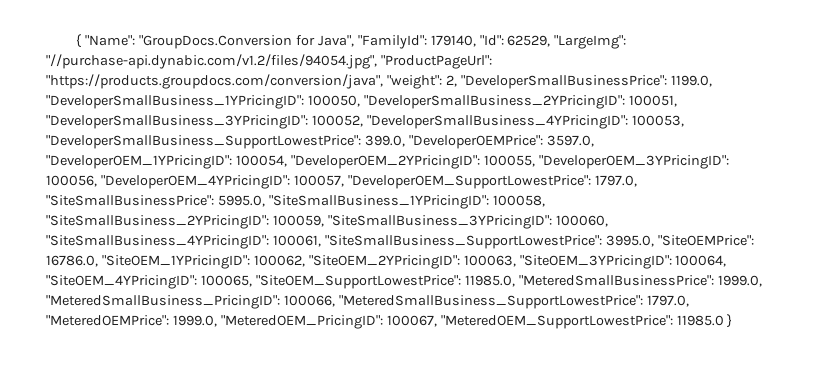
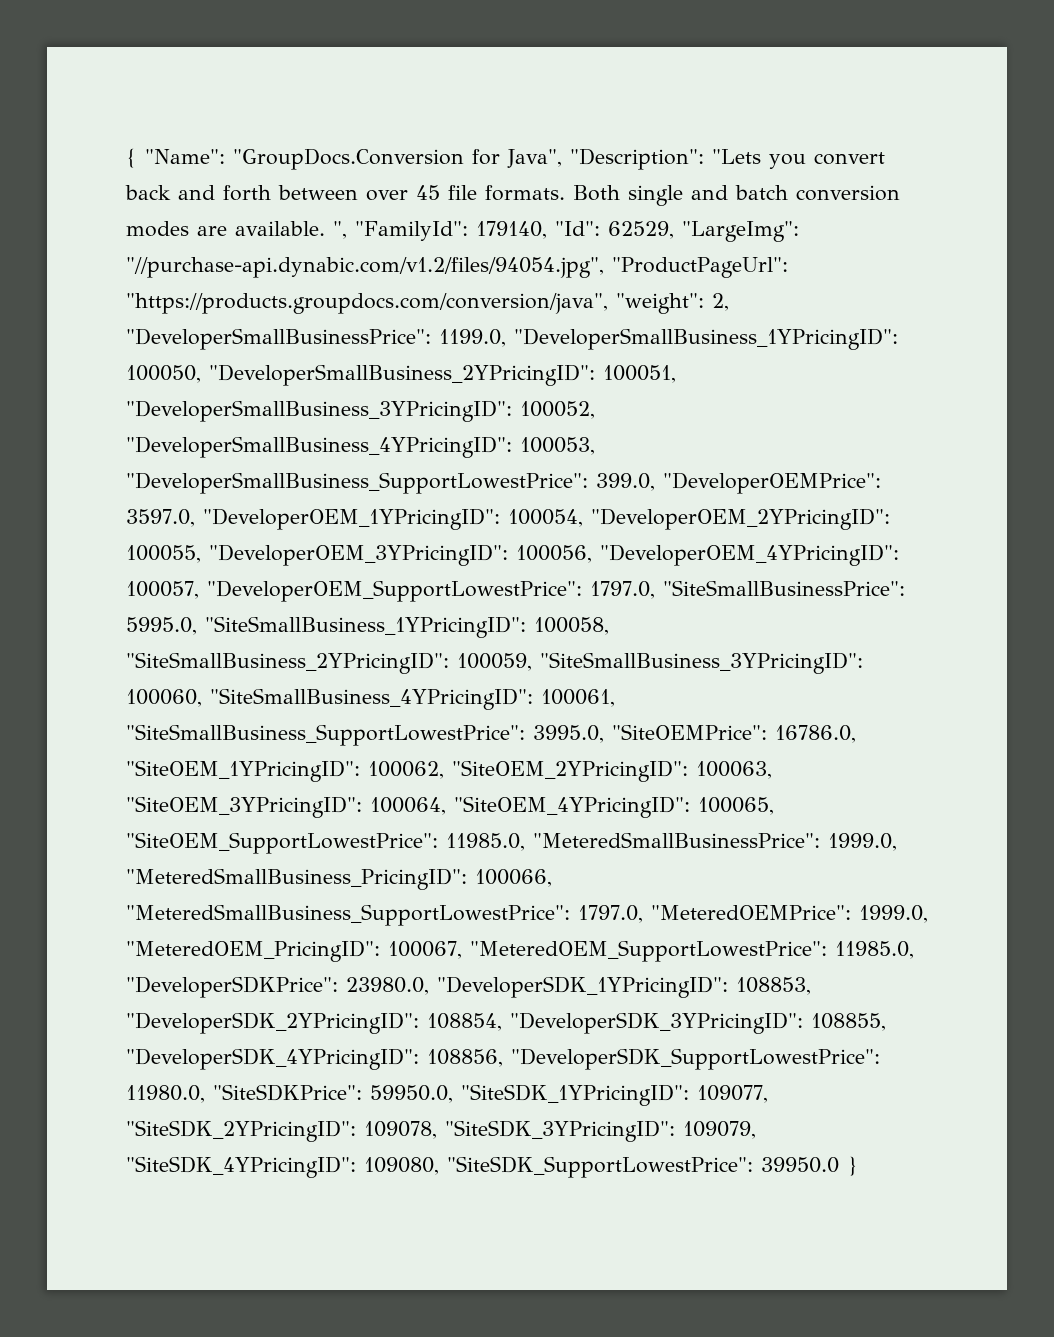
- "GroupDocs.Conversion for Java", "FamilyId":
+ "GroupDocs.Conversion for Java", "Description": "Lets you convert back and forth between over 45 file formats. Both single and batch conversion modes are available. ", "FamilyId":
- 11985.0 }
+ 11985.0, "DeveloperSDKPrice": 23980.0, "DeveloperSDK_1YPricingID": 108853, "DeveloperSDK_2YPricingID": 108854, "DeveloperSDK_3YPricingID": 108855, "DeveloperSDK_4YPricingID": 108856, "DeveloperSDK_SupportLowestPrice": 11980.0, "SiteSDKPrice": 59950.0, "SiteSDK_1YPricingID": 109077, "SiteSDK_2YPricingID": 109078, "SiteSDK_3YPricingID": 109079, "SiteSDK_4YPricingID": 109080, "SiteSDK_SupportLowestPrice": 39950.0 }

